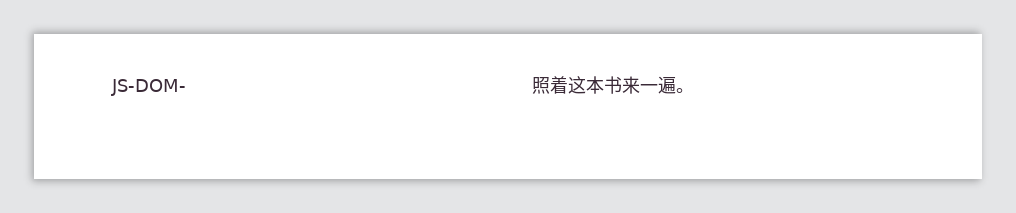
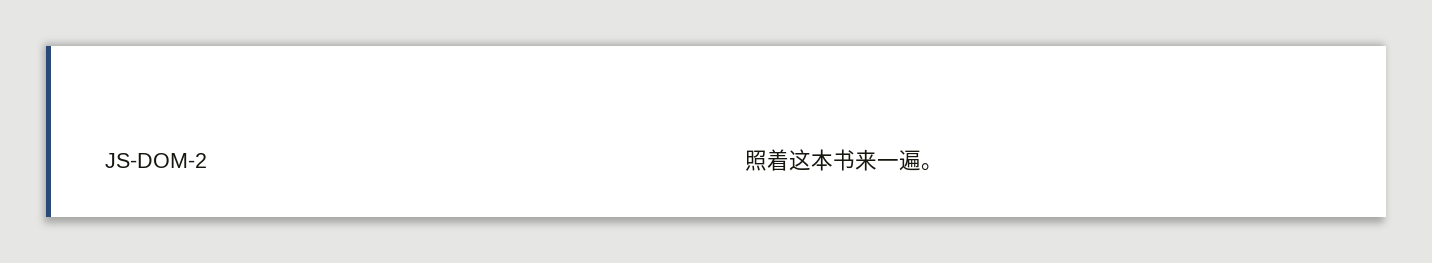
- JS-DOM-
+ JS-DOM-2

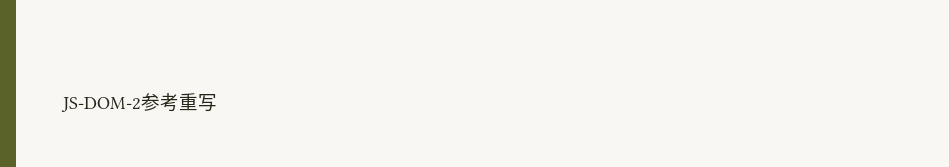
- JS-DOM-2
- 照着这本书来一遍。
+ JS-DOM-2参考重写

